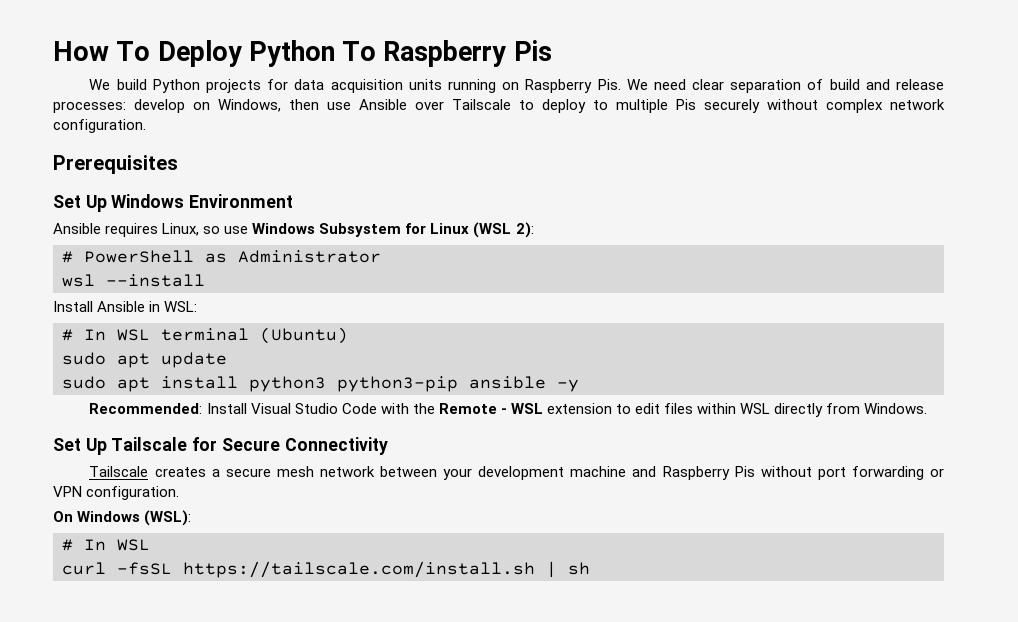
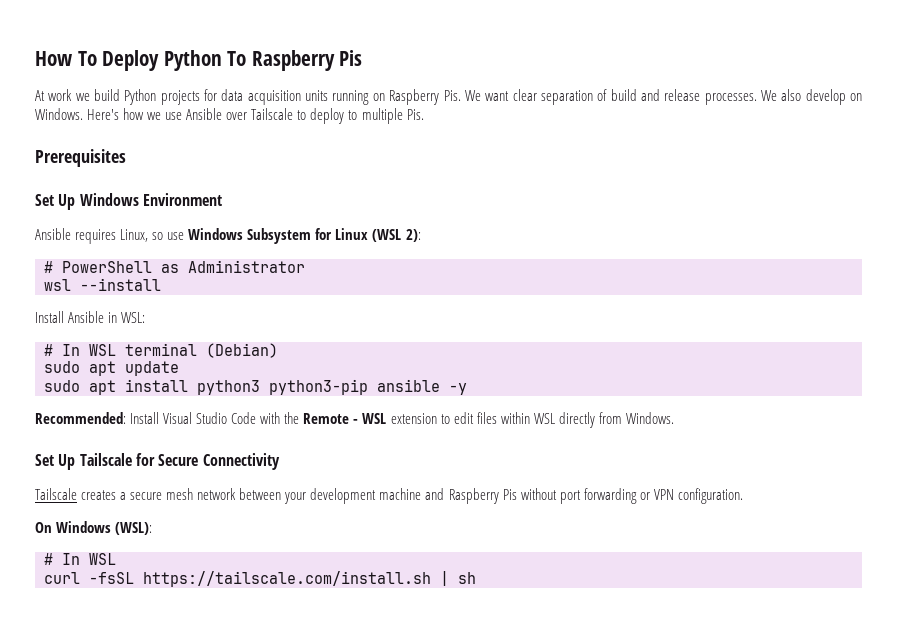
- We build Python projects for data acquisition units running on Raspberry Pis. We need clear separation of build and release processes: develop on Windows, then use Ansible over Tailscale to deploy to multiple Pis securely without complex network configuration.
+ At work we build Python projects for data acquisition units running on Raspberry Pis. We want clear separation of build and release processes. We also develop on Windows. Here's how we use Ansible over Tailscale to deploy to multiple Pis.
- # In WSL terminal (Ubuntu)
+ # In WSL terminal (Debian)

